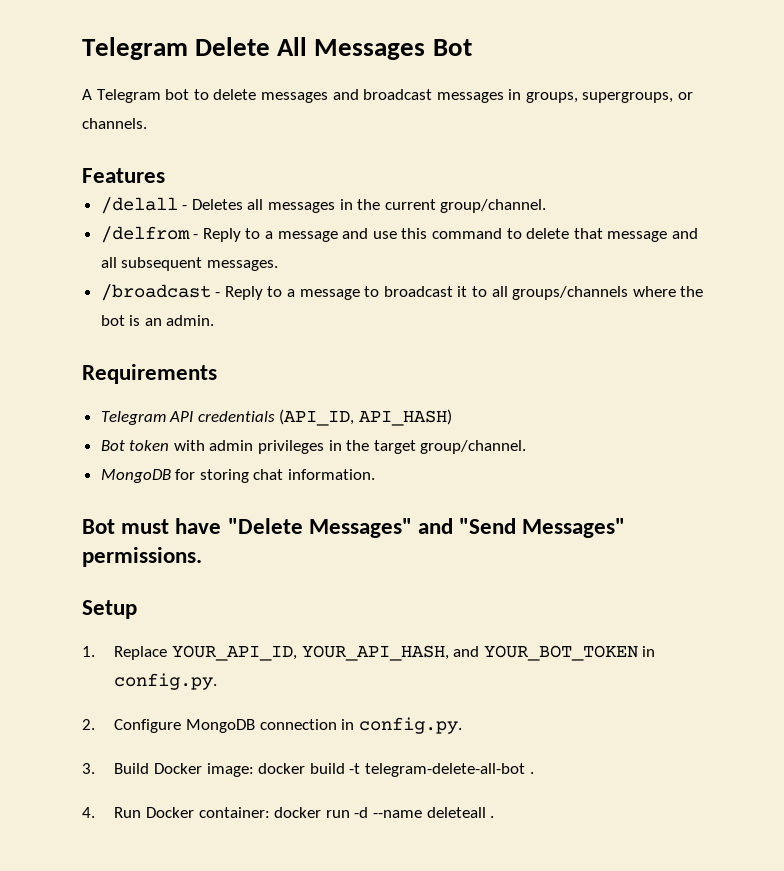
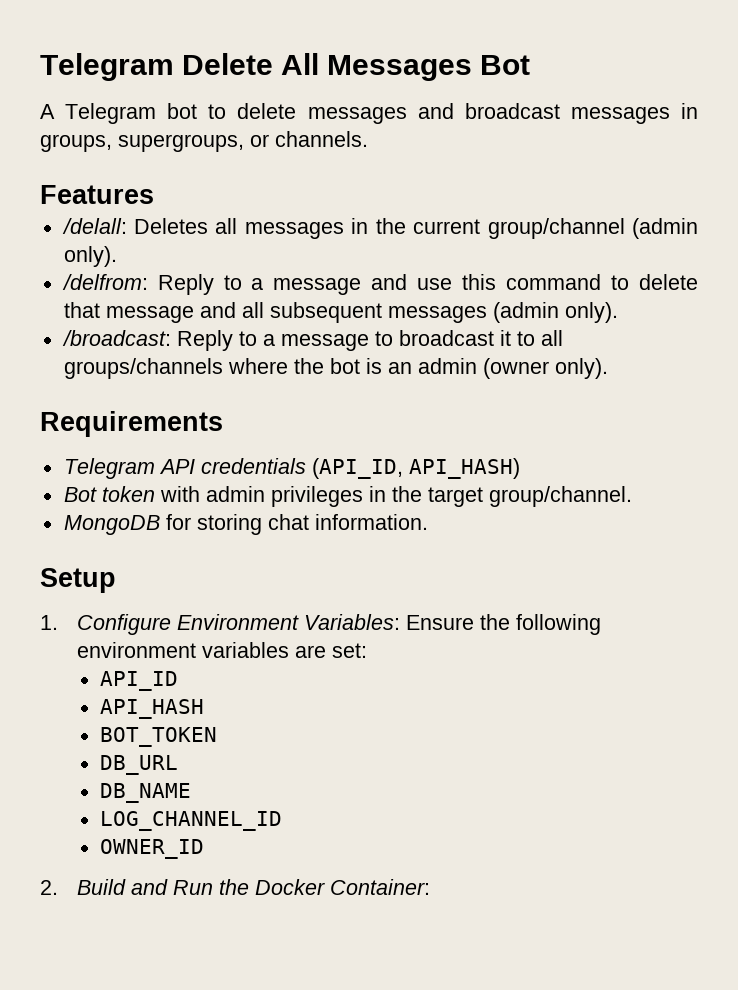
- /delall - Deletes all messages in the current group/channel.
- /delfrom - Reply to a message and use this command to delete that message and all subsequent messages.
- /broadcast - Reply to a message to broadcast it to all groups/channels where the bot is an admin.
+ /delall: Deletes all messages in the current group/channel (admin only).
+ /delfrom: Reply to a message and use this command to delete that message and all subsequent messages (admin only).
+ /broadcast: Reply to a message to broadcast it to all groups/channels where the bot is an admin (owner only).
- Bot must have "Delete Messages" and "Send Messages" permissions.
  Setup
- 1. Replace YOUR_API_ID, YOUR_API_HASH, and YOUR_BOT_TOKEN in config.py.
- 2. Configure MongoDB connection in config.py.
- 3. Build Docker image: docker build -t telegram-delete-all-bot .
- 4. Run Docker container: docker run -d --name deleteall .
+ 1. Configure Environment Variables: Ensure the following environment variables are set:
+ API_ID
+ API_HASH
+ BOT_TOKEN
+ DB_URL
+ DB_NAME
+ LOG_CHANNEL_ID
+ OWNER_ID
+ 2. Build and Run the Docker Container:

